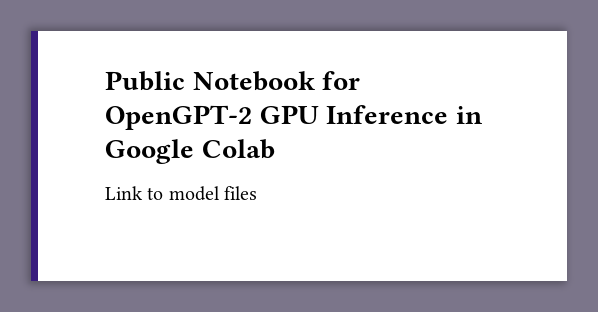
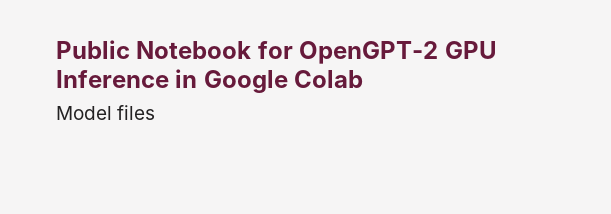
- Link to model files
+ Model files

